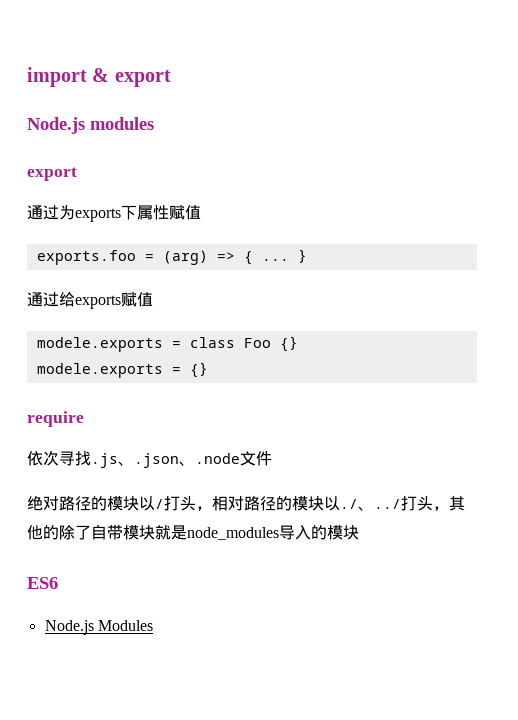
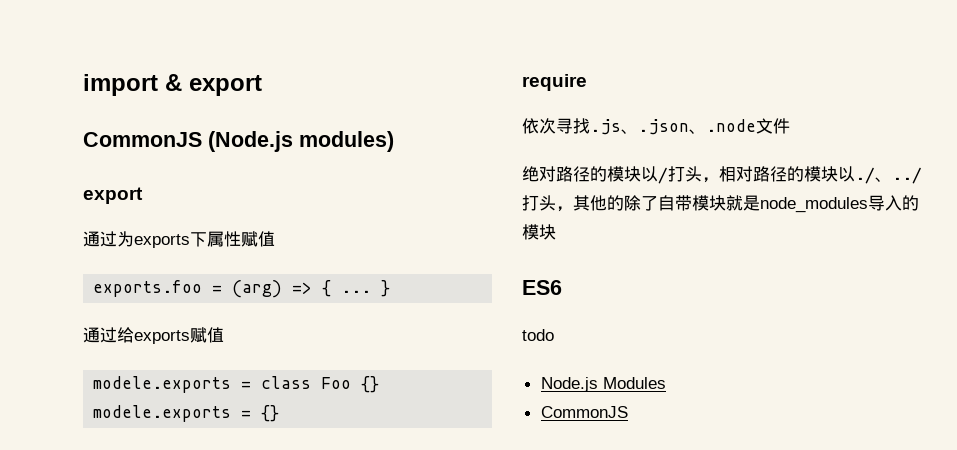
- Node.js modules
+ CommonJS (Node.js modules)
+ todo
  Node.js Modules
+ CommonJS

